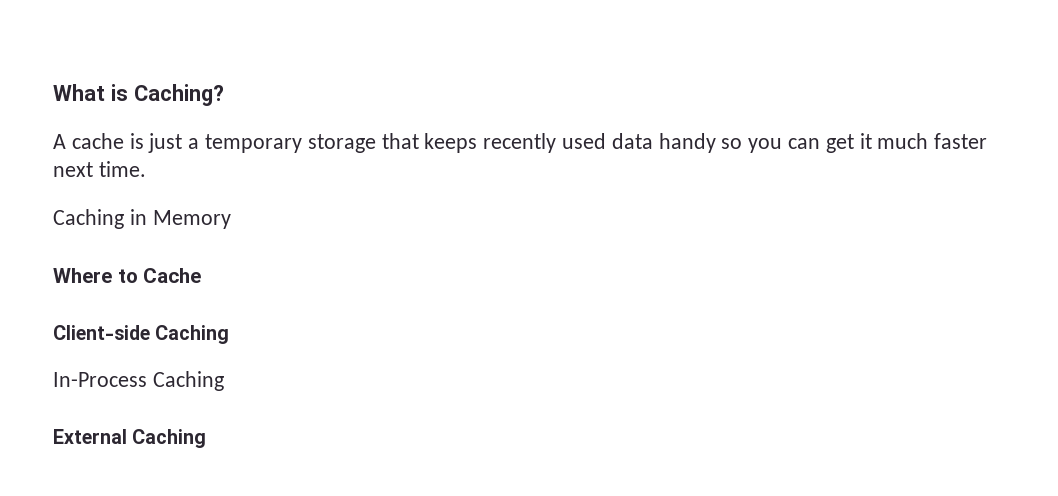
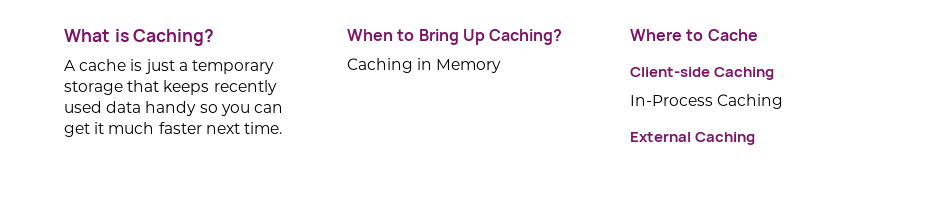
+ When to Bring Up Caching?

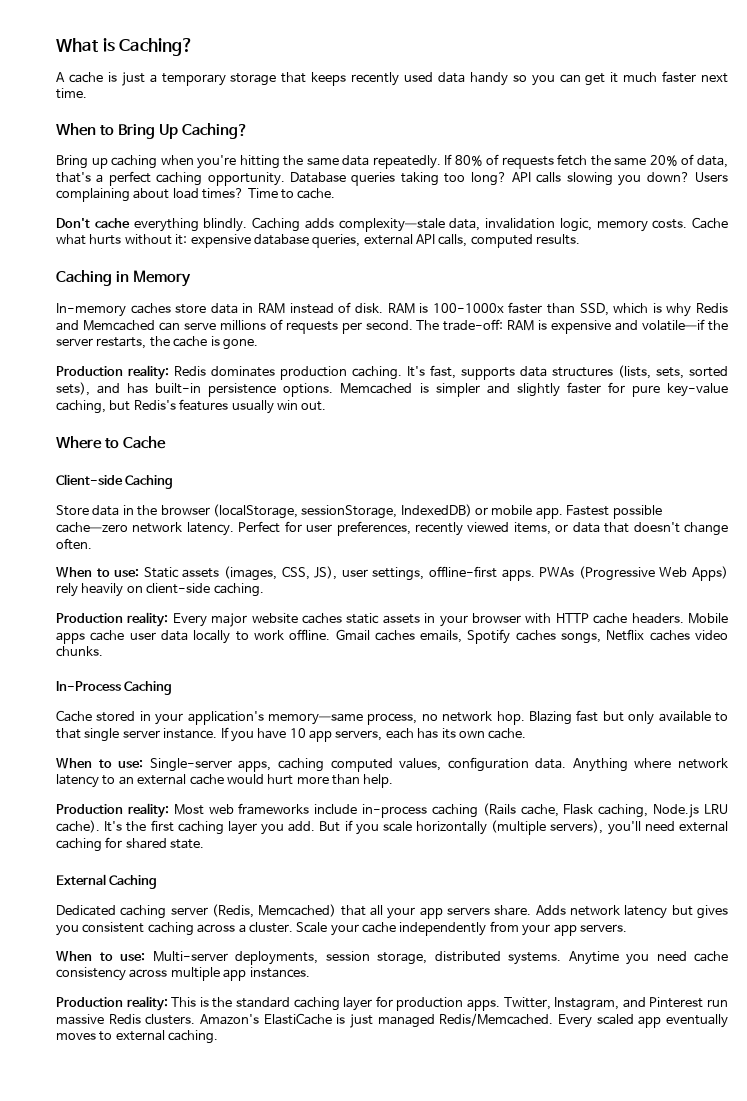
+ Bring up caching when you're hitting the same data repeatedly. If 80% of requests fetch the same 20% of data, that's a perfect caching opportunity. Database queries taking too long? API calls slowing you down? Users complaining about load times? Time to cache.
+ Don't cache everything blindly. Caching adds complexity—stale data, invalidation logic, memory costs. Cache what hurts without it: expensive database queries, external API calls, computed results.
  Caching in Memory
+ In-memory caches store data in RAM instead of disk. RAM is 100-1000x faster than SSD, which is why Redis and Memcached can serve millions of requests per second. The trade-off: RAM is expensive and volatile—if the server restarts, the cache is gone.
+ Production reality: Redis dominates production caching. It's fast, supports data structures (lists, sets, sorted sets), and has built-in persistence options. Memcached is simpler and slightly faster for pure key-value caching, but Redis's features usually win out.
+ Store data in the browser (localStorage, sessionStorage, IndexedDB) or mobile app. Fastest possible cache—zero network latency. Perfect for user preferences, recently viewed items, or data that doesn't change often.
+ When to use: Static assets (images, CSS, JS), user settings, offline-first apps. PWAs (Progressive Web Apps) rely heavily on client-side caching.
+ Production reality: Every major website caches static assets in your browser with HTTP cache headers. Mobile apps cache user data locally to work offline. Gmail caches emails, Spotify caches songs, Netflix caches video chunks.
  In-Process Caching
+ Cache stored in your application's memory—same process, no network hop. Blazing fast but only available to that single server instance. If you have 10 app servers, each has its own cache.
+ When to use: Single-server apps, caching computed values, configuration data. Anything where network latency to an external cache would hurt more than help.
+ Production reality: Most web frameworks include in-process caching (Rails cache, Flask caching, Node.js LRU cache). It's the first caching layer you add. But if you scale horizontally (multiple servers), you'll need external caching for shared state.
  External Caching
+ Dedicated caching server (Redis, Memcached) that all your app servers share. Adds network latency but gives you consistent caching across a cluster. Scale your cache independently from your app servers.
+ When to use: Multi-server deployments, session storage, distributed systems. Anytime you need cache consistency across multiple app instances.
+ Production reality: This is the standard caching layer for production apps. Twitter, Instagram, and Pinterest run massive Redis clusters. Amazon's ElastiCache is just managed Redis/Memcached. Every scaled app eventually moves to external caching.

